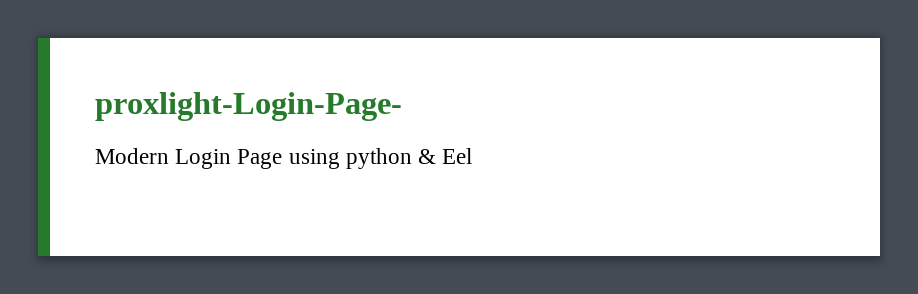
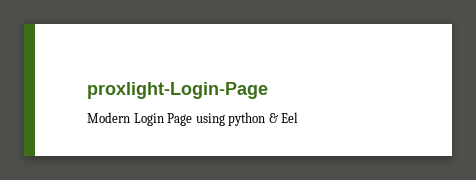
- proxlight-Login-Page-
+ proxlight-Login-Page

